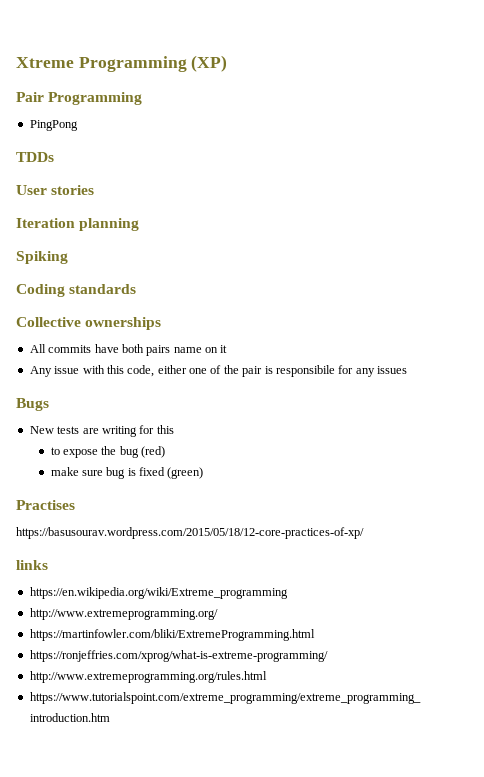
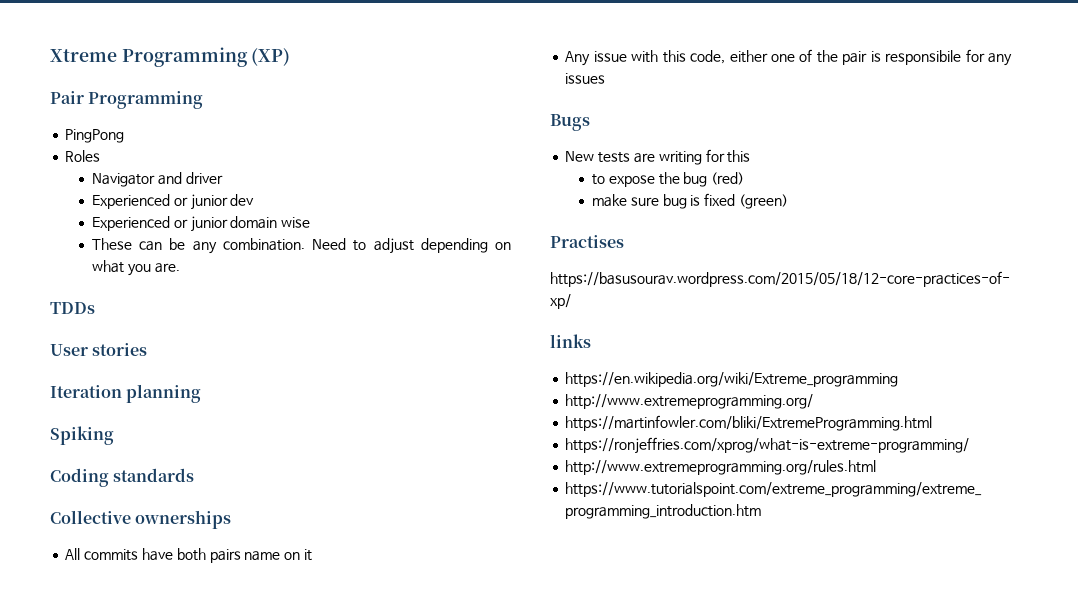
+ Roles
+ Navigator and driver
+ Experienced or junior dev
+ Experienced or junior domain wise
+ These can be any combination. Need to adjust depending on what you are.

